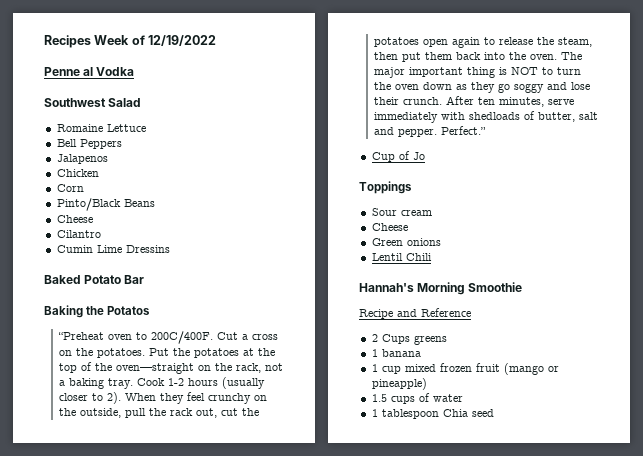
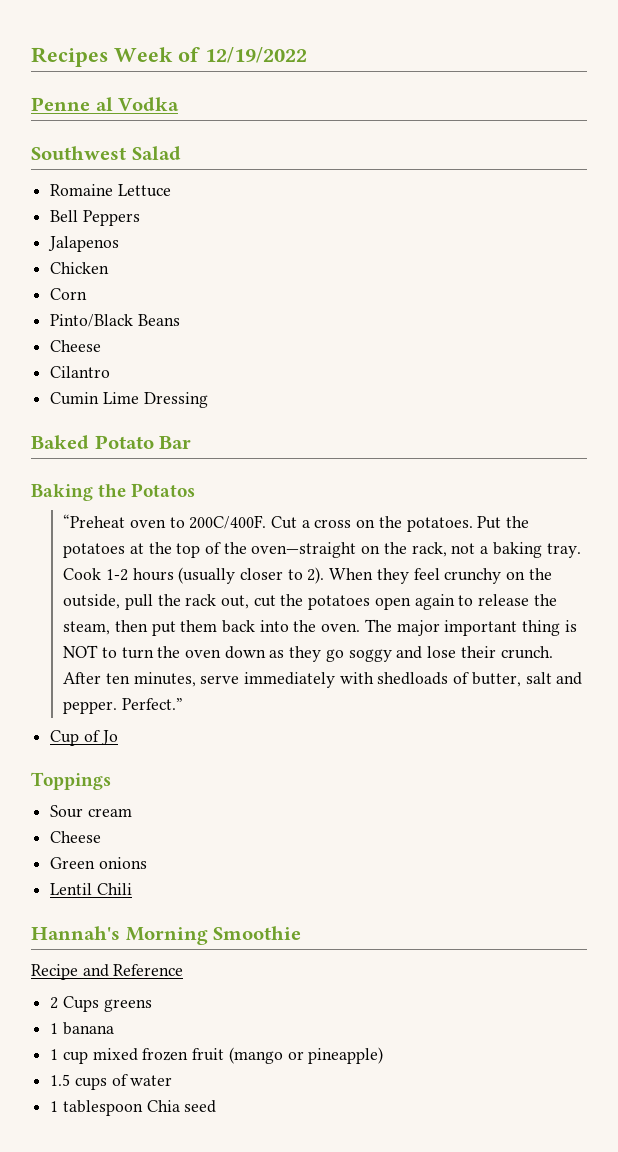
- Cumin Lime Dressins
+ Cumin Lime Dressing

